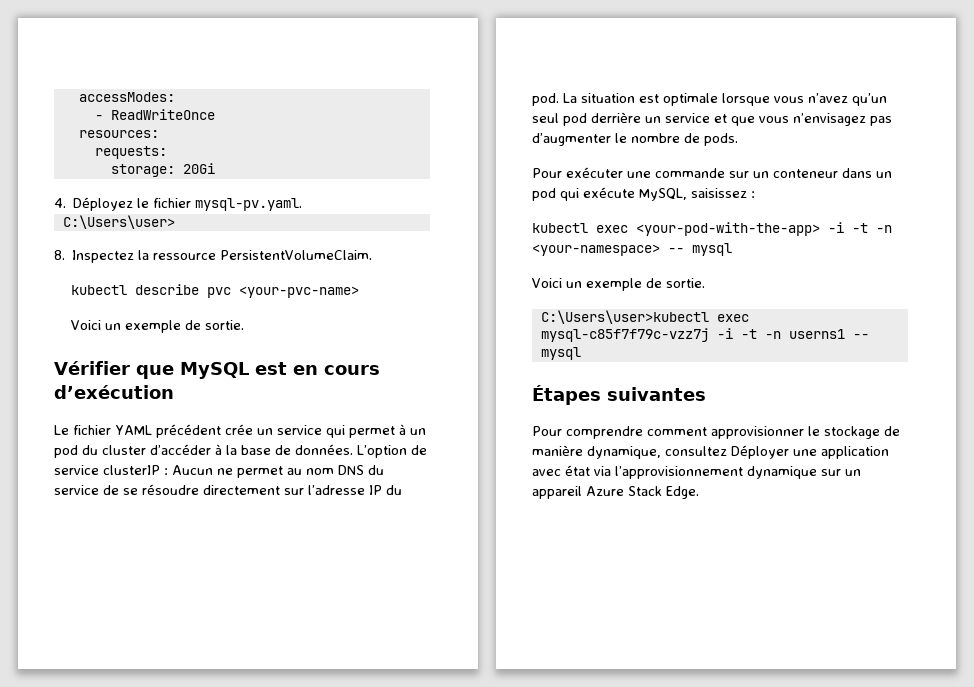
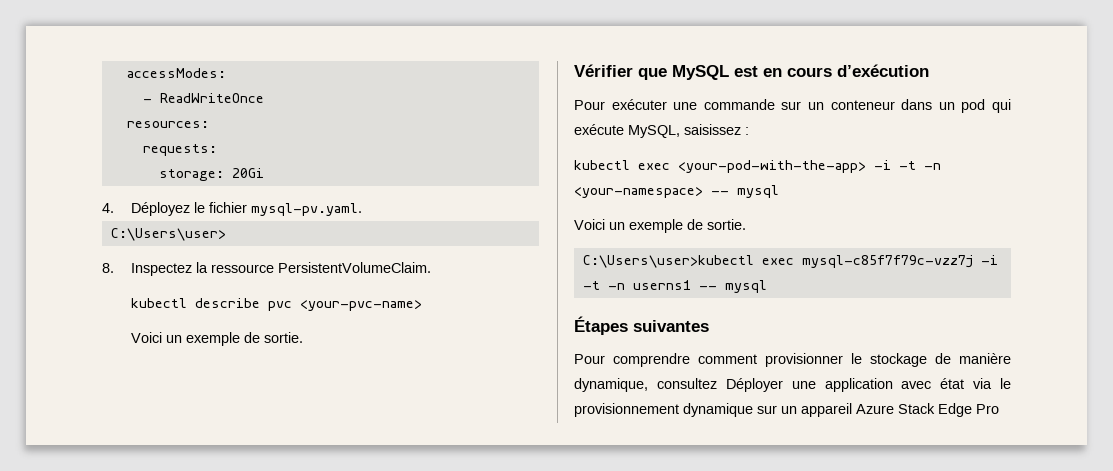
- Le fichier YAML précédent crée un service qui permet à un pod du cluster d’accéder à la base de données. L’option de service clusterIP : Aucun ne permet au nom DNS du service de se résoudre directement sur l’adresse IP du pod. La situation est optimale lorsque vous n’avez qu’un seul pod derrière un service et que vous n’envisagez pas d’augmenter le nombre de pods.
- Pour comprendre comment approvisionner le stockage de manière dynamique, consultez Déployer une application avec état via l’approvisionnement dynamique sur un appareil Azure Stack Edge.
+ Pour comprendre comment provisionner le stockage de manière dynamique, consultez Déployer une application avec état via le provisionnement dynamique sur un appareil Azure Stack Edge Pro

